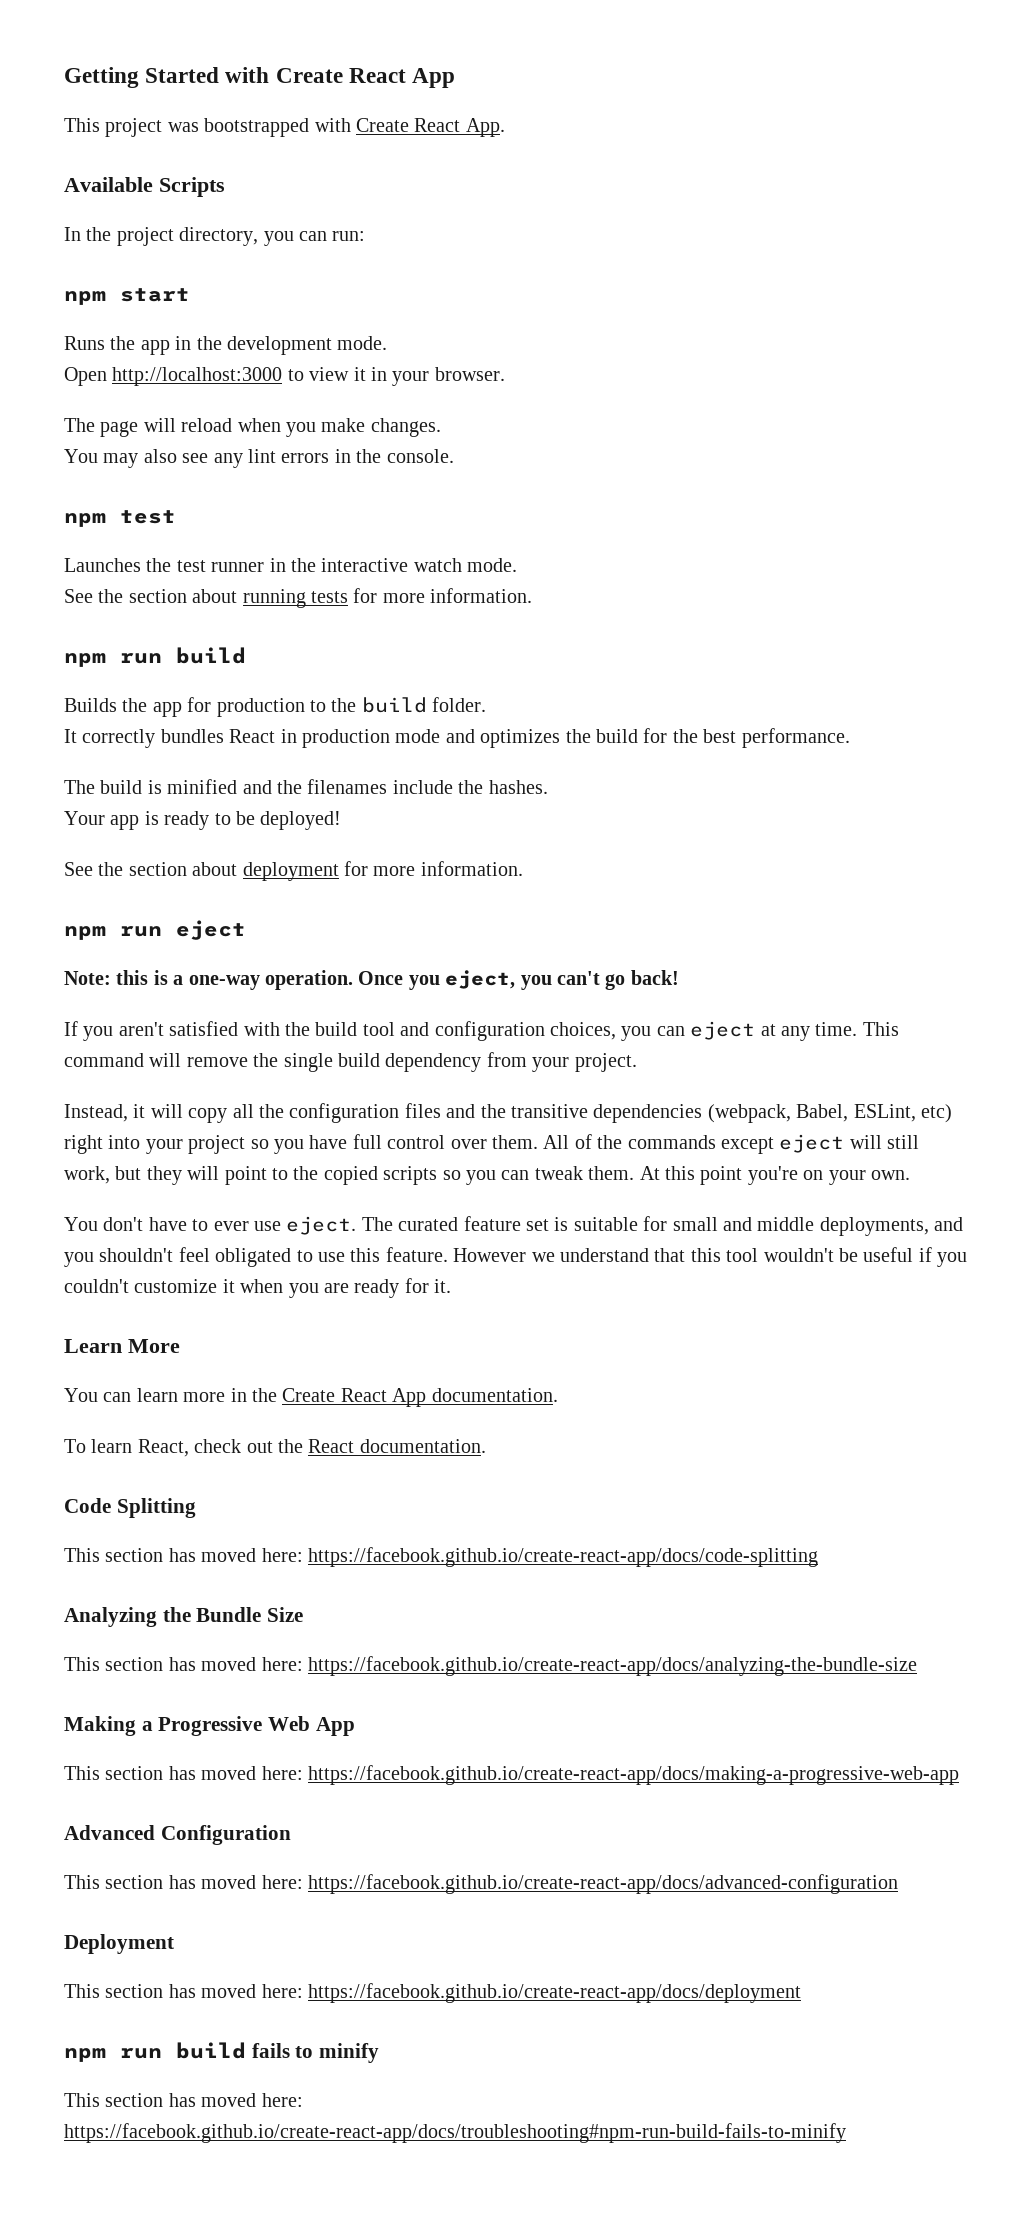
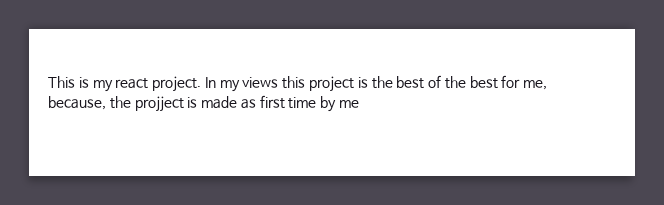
- Getting Started with Create React App
- This project was bootstrapped with Create React App.
- Available Scripts
- In the project directory, you can run:
- npm start
- Runs the app in the development mode.
- Open http://localhost:3000 to view it in your browser.
- The page will reload when you make changes.
- You may also see any lint errors in the console.
- npm test
- Launches the test runner in the interactive watch mode.
- See the section about running tests for more information.
- npm run build
- Builds the app for production to the build folder.
- It correctly bundles React in production mode and optimizes the build for the best performance.
- The build is minified and the filenames include the hashes.
- Your app is ready to be deployed!
- See the section about deployment for more information.
- npm run eject
- Note: this is a one-way operation. Once you eject, you can't go back!
- If you aren't satisfied with the build tool and configuration choices, you can eject at any time. This command will remove the single build dependency from your project.
- Instead, it will copy all the configuration files and the transitive dependencies (webpack, Babel, ESLint, etc) right into your project so you have full control over them. All of the commands except eject will still work, but they will point to the copied scripts so you can tweak them. At this point you're on your own.
- You don't have to ever use eject. The curated feature set is suitable for small and middle deployments, and you shouldn't feel obligated to use this feature. However we understand that this tool wouldn't be useful if you couldn't customize it when you are ready for it.
- Learn More
- You can learn more in the Create React App documentation.
- To learn React, check out the React documentation.
- Code Splitting
- This section has moved here: https://facebook.github.io/create-react-app/docs/code-splitting
- Analyzing the Bundle Size
- This section has moved here: https://facebook.github.io/create-react-app/docs/analyzing-the-bundle-size
- Making a Progressive Web App
- This section has moved here: https://facebook.github.io/create-react-app/docs/making-a-progressive-web-app
- Advanced Configuration
- This section has moved here: https://facebook.github.io/create-react-app/docs/advanced-configuration
- Deployment
- This section has moved here: https://facebook.github.io/create-react-app/docs/deployment
- npm run build fails to minify
- This section has moved here: https://facebook.github.io/create-react-app/docs/troubleshooting#npm-run-build-fails-to-minify
+ This is my react project. In my views this project is the best of the best for me, because, the projject is made as first time by me

